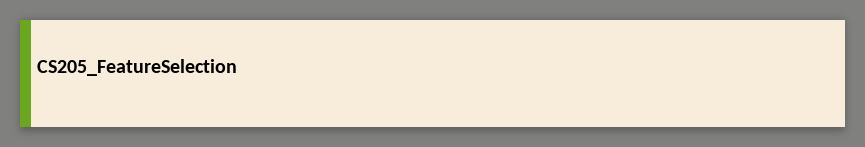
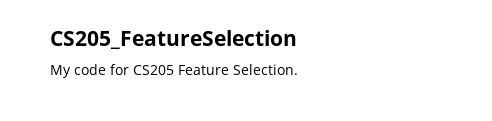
+ My code for CS205 Feature Selection.

